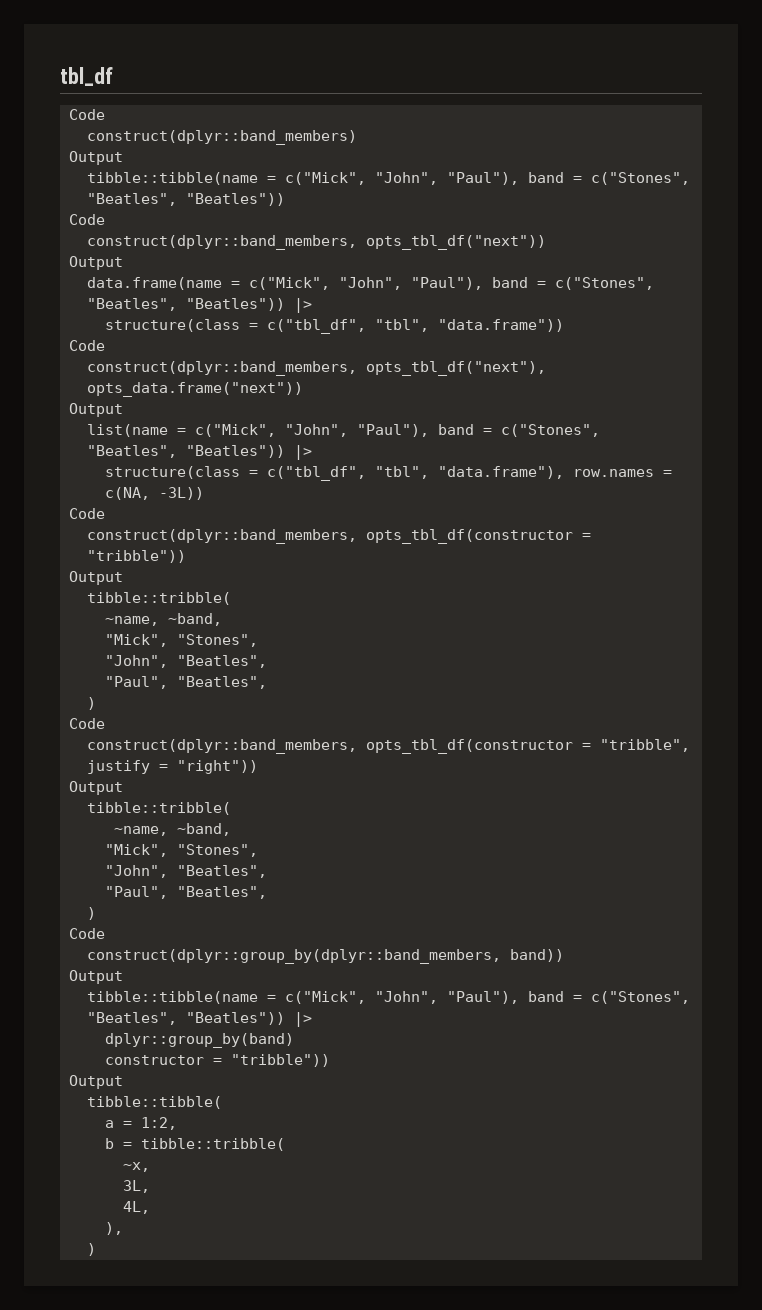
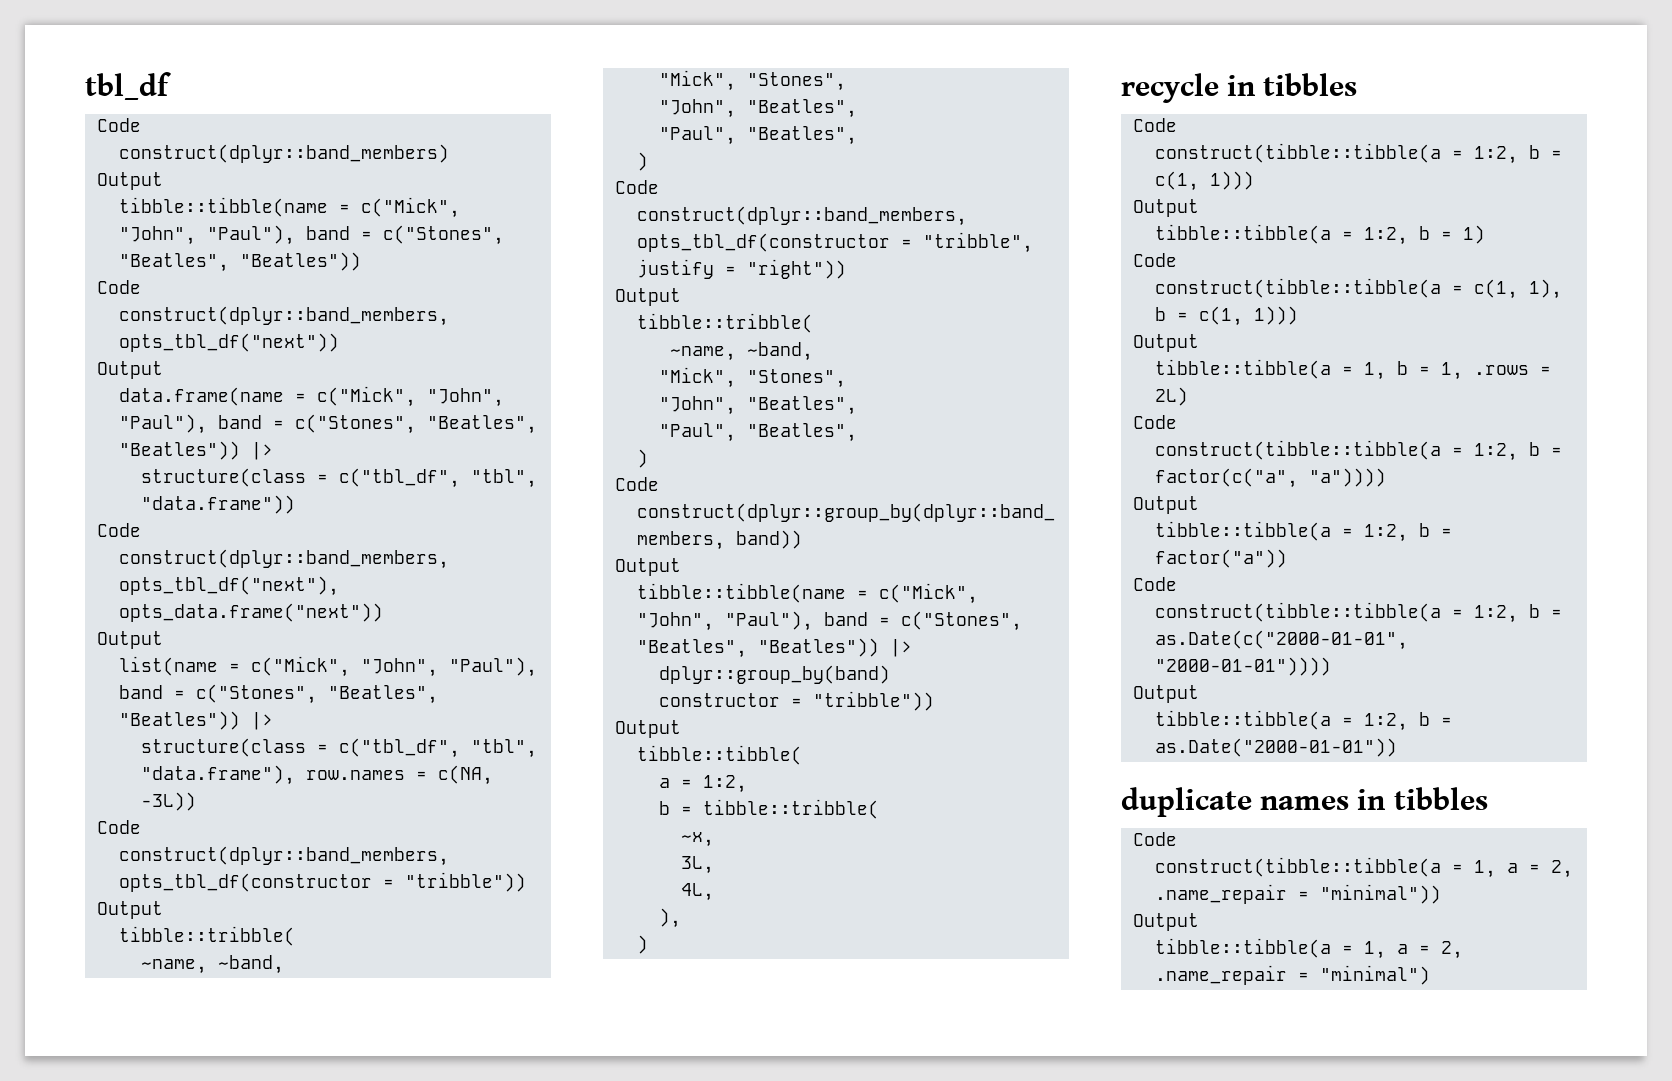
+ recycle in tibbles
+ Code
+ construct(tibble::tibble(a = 1:2, b = c(1, 1)))
+ Output
+ tibble::tibble(a = 1:2, b = 1)
+ Code
+ construct(tibble::tibble(a = c(1, 1), b = c(1, 1)))
+ Output
+ tibble::tibble(a = 1, b = 1, .rows = 2L)
+ Code
+ construct(tibble::tibble(a = 1:2, b = factor(c("a", "a"))))
+ Output
+ tibble::tibble(a = 1:2, b = factor("a"))
+ Code
+ construct(tibble::tibble(a = 1:2, b = as.Date(c("2000-01-01", "2000-01-01"))))
+ Output
+ tibble::tibble(a = 1:2, b = as.Date("2000-01-01"))
+ duplicate names in tibbles
+ Code
+ construct(tibble::tibble(a = 1, a = 2, .name_repair = "minimal"))
+ Output
+ tibble::tibble(a = 1, a = 2, .name_repair = "minimal")

